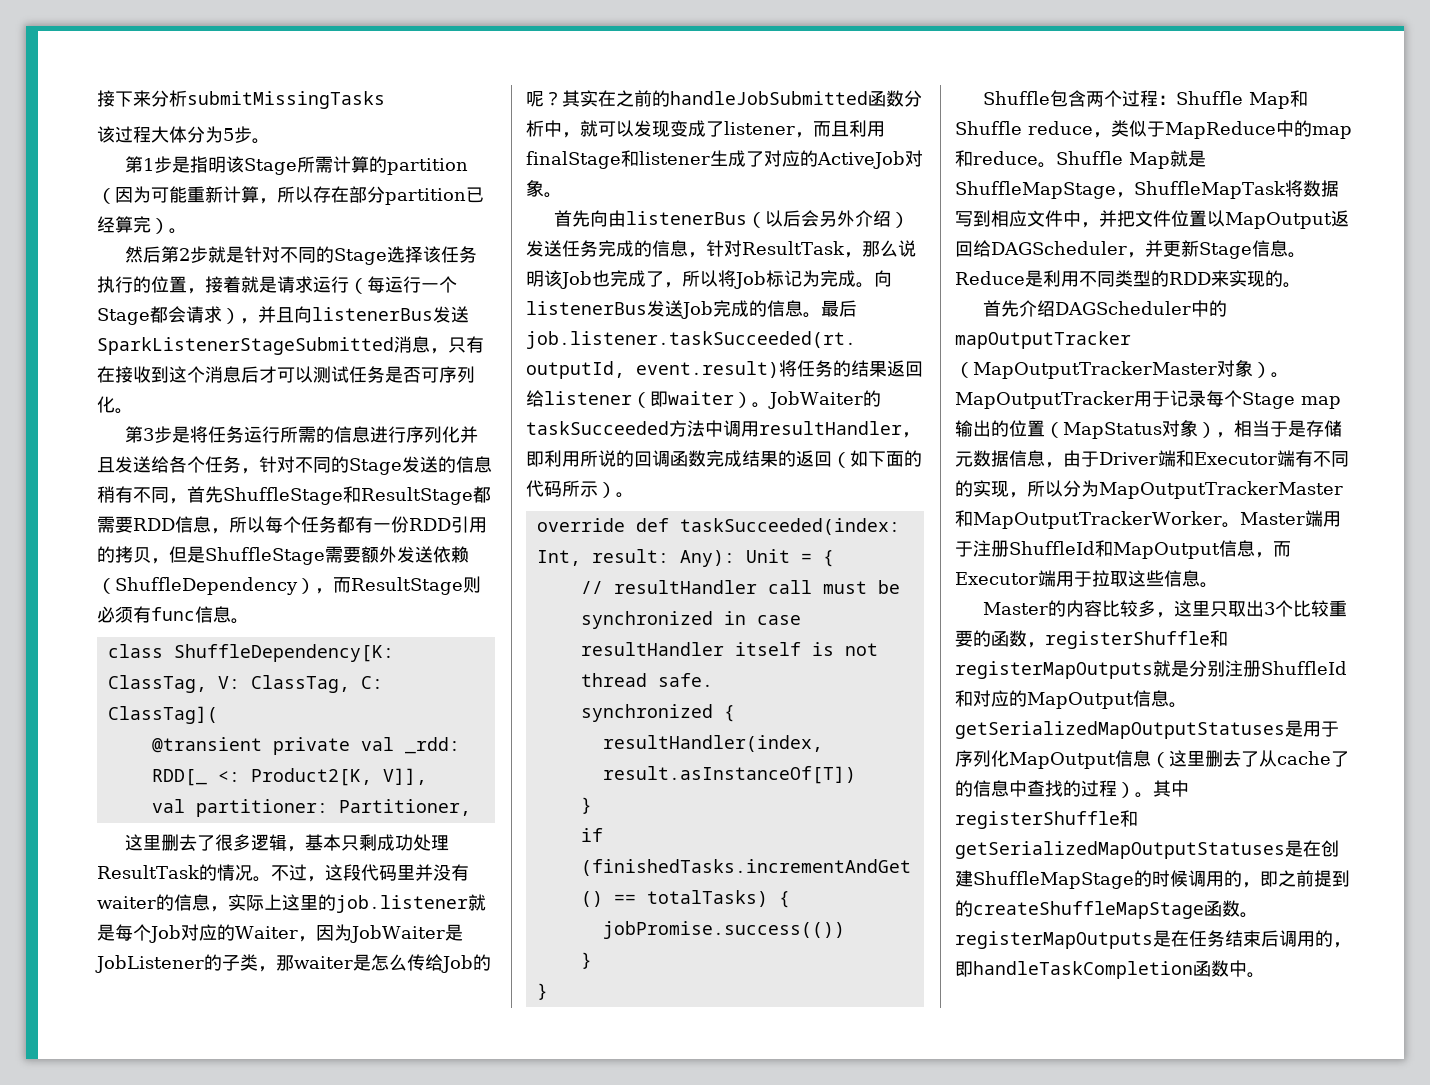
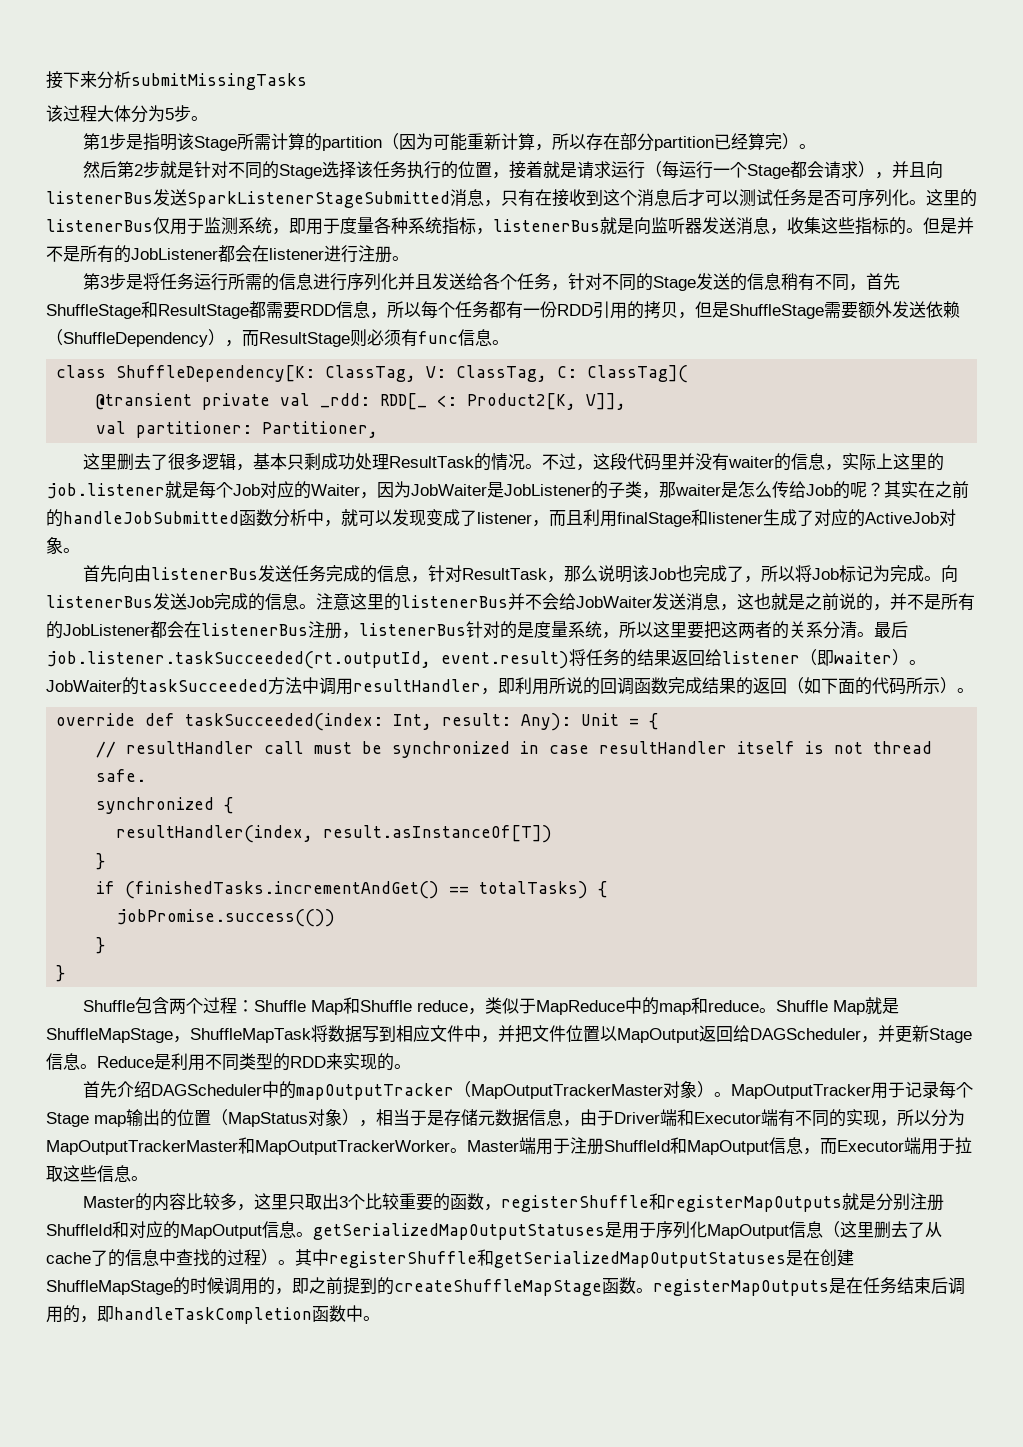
+ 这里的listenerBus仅用于监测系统，即用于度量各种系统指标，listenerBus就是向监听器发送消息，收集这些指标的。但是并不是所有的JobListener都会在listener进行注册。
- 首先向由listenerBus（以后会另外介绍）发送任务完成的信息，针对ResultTask，那么说明该Job也完成了，所以将Job标记为完成。
+ 首先向由listenerBus发送任务完成的信息，针对ResultTask，那么说明该Job也完成了，所以将Job标记为完成。
+ 注意这里的listenerBus并不会给JobWaiter发送消息，这也就是之前说的，并不是所有的JobListener都会在listenerBus注册，listenerBus针对的是度量系统，所以这里要把这两者的关系分清。

